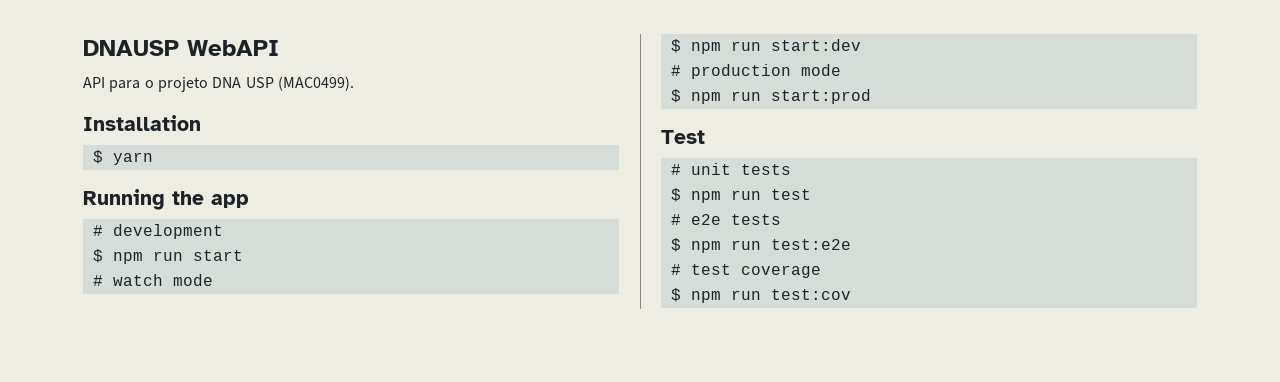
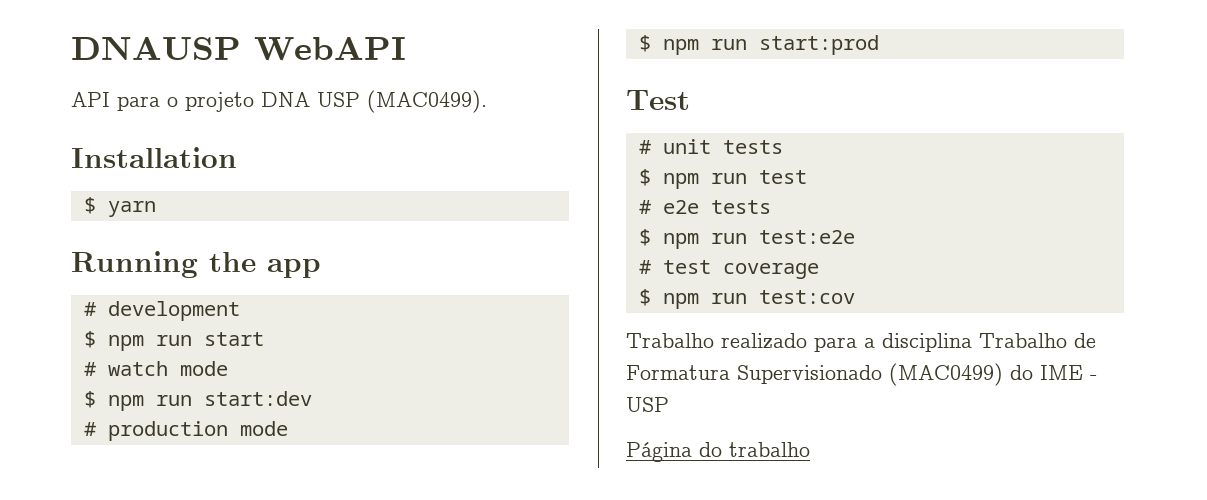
+ Trabalho realizado para a disciplina Trabalho de Formatura Supervisionado (MAC0499) do IME - USP
+ Página do trabalho

